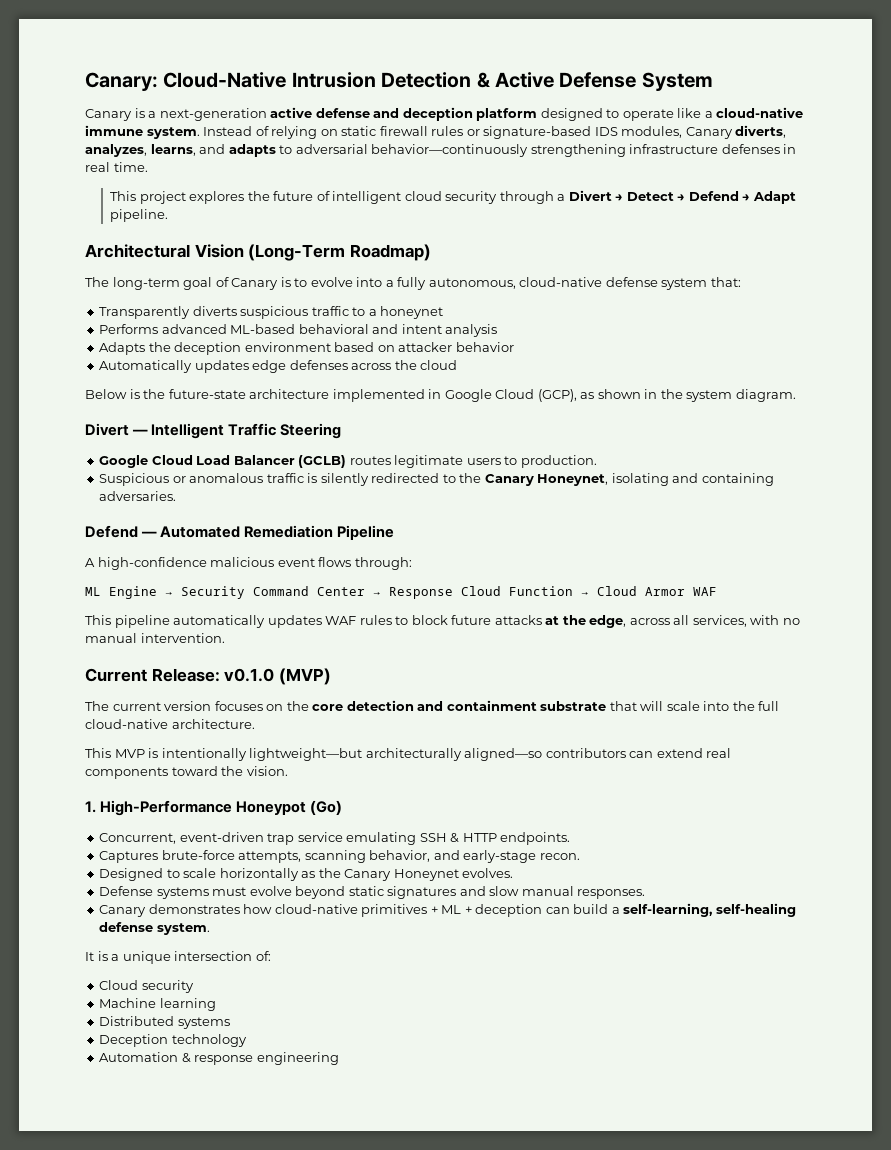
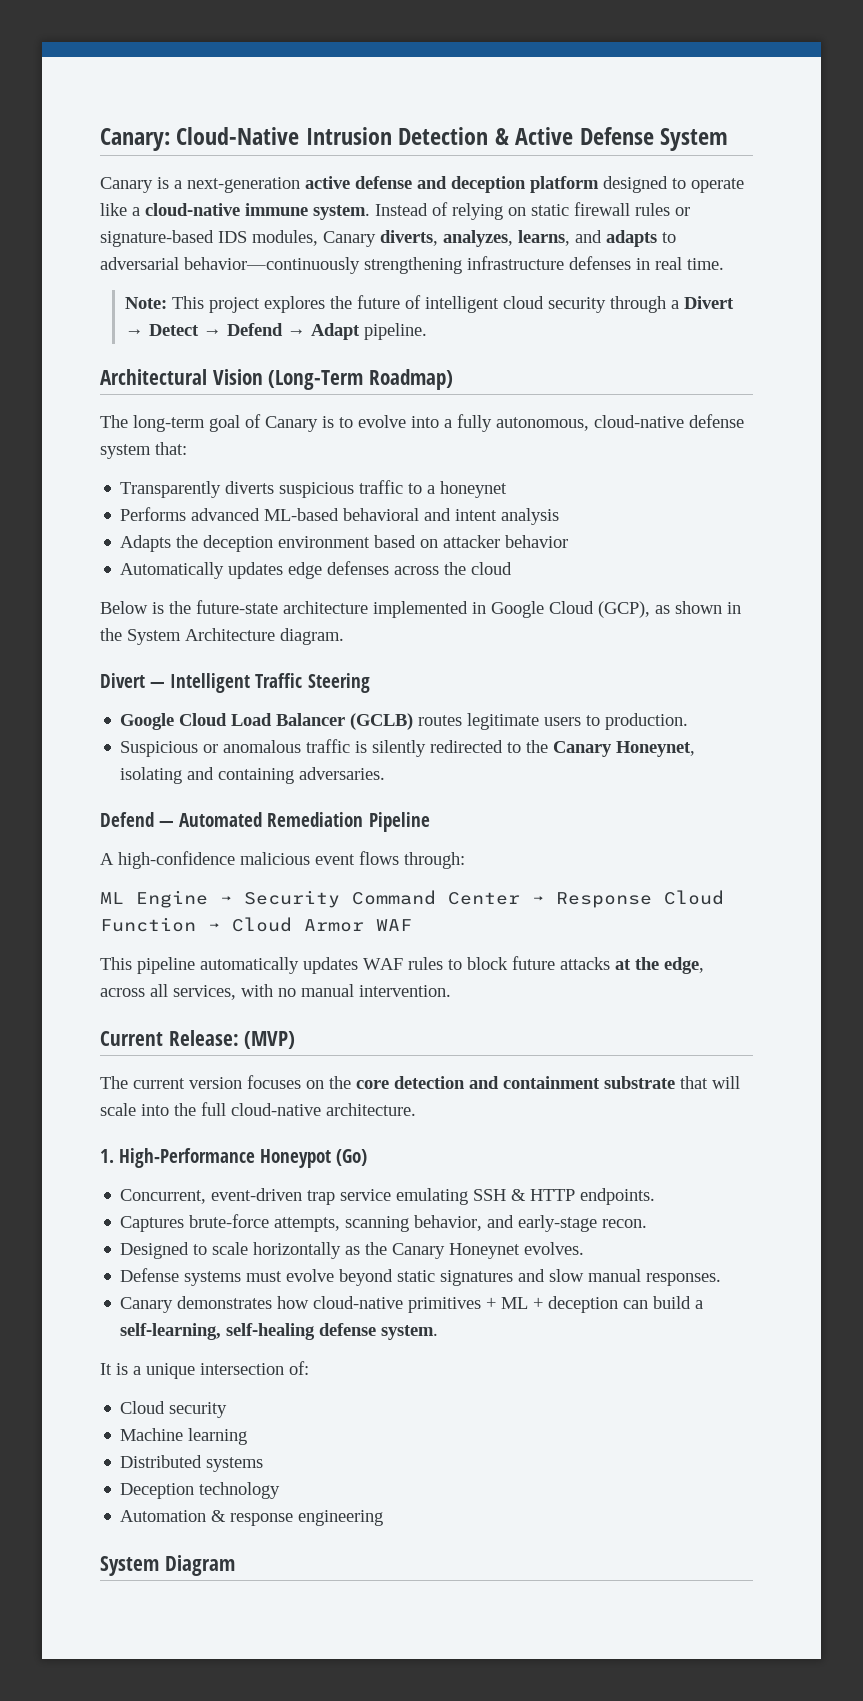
- This project explores the future of intelligent cloud security through a Divert → Detect → Defend → Adapt pipeline.
+ Note: This project explores the future of intelligent cloud security through a Divert → Detect → Defend → Adapt pipeline.
- Below is the future-state architecture implemented in Google Cloud (GCP), as shown in the system diagram.
+ Below is the future-state architecture implemented in Google Cloud (GCP), as shown in the System Architecture diagram.
- Current Release: v0.1.0 (MVP)
+ Current Release: (MVP)
- This MVP is intentionally lightweight—but architecturally aligned—so contributors can extend real components toward the vision.
+ System Diagram

